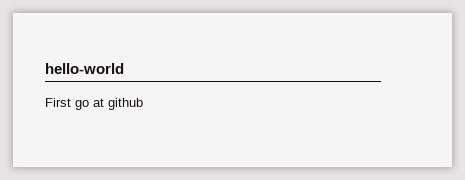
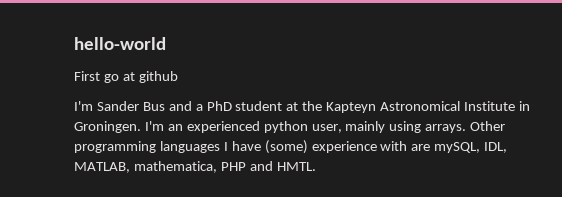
+ I'm Sander Bus and a PhD student at the Kapteyn Astronomical Institute in Groningen. I'm an experienced python user, mainly using arrays. Other programming languages I have (some) experience with are mySQL, IDL, MATLAB, mathematica, PHP and HMTL.

